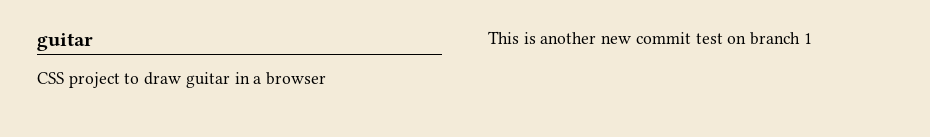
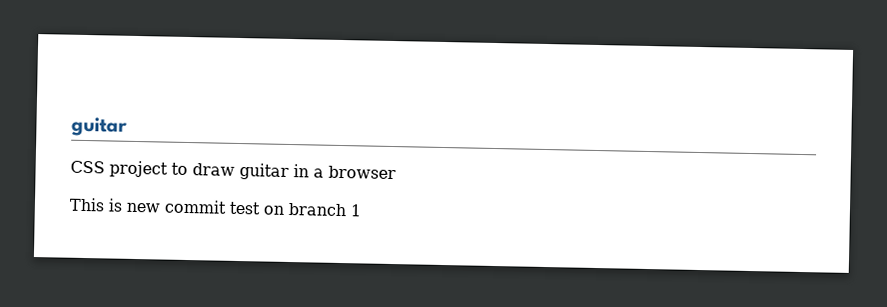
- This is another new commit test on branch 1
+ This is new commit test on branch 1

